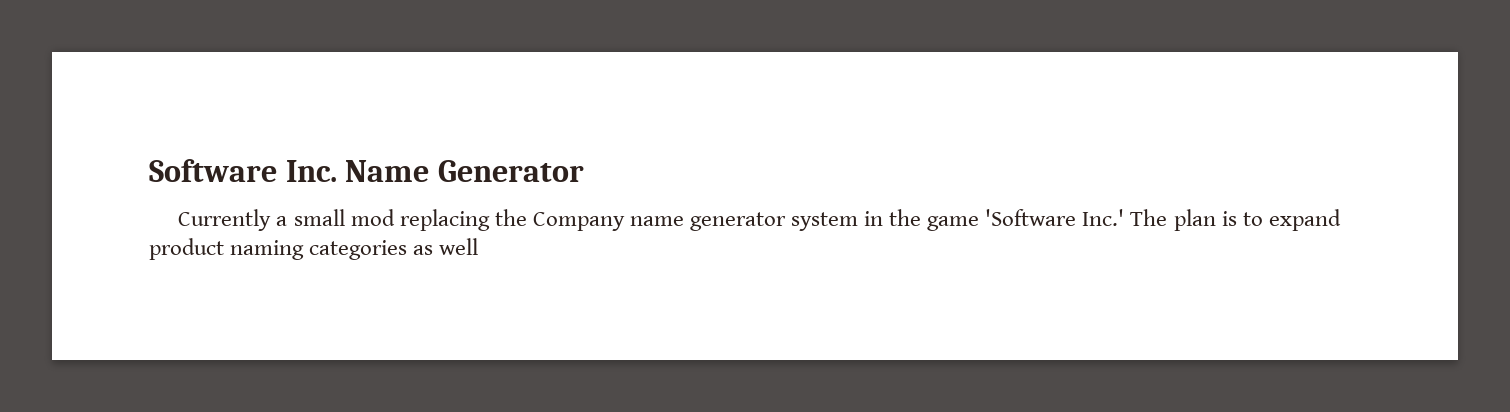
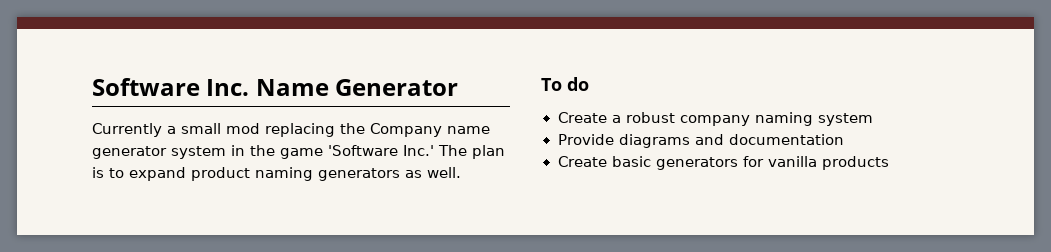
- Currently a small mod replacing the Company name generator system in the game 'Software Inc.' The plan is to expand product naming categories as well
+ Currently a small mod replacing the Company name generator system in the game 'Software Inc.' The plan is to expand product naming generators as well.
+ To do
+ Create a robust company naming system
+ Provide diagrams and documentation
+ Create basic generators for vanilla products

